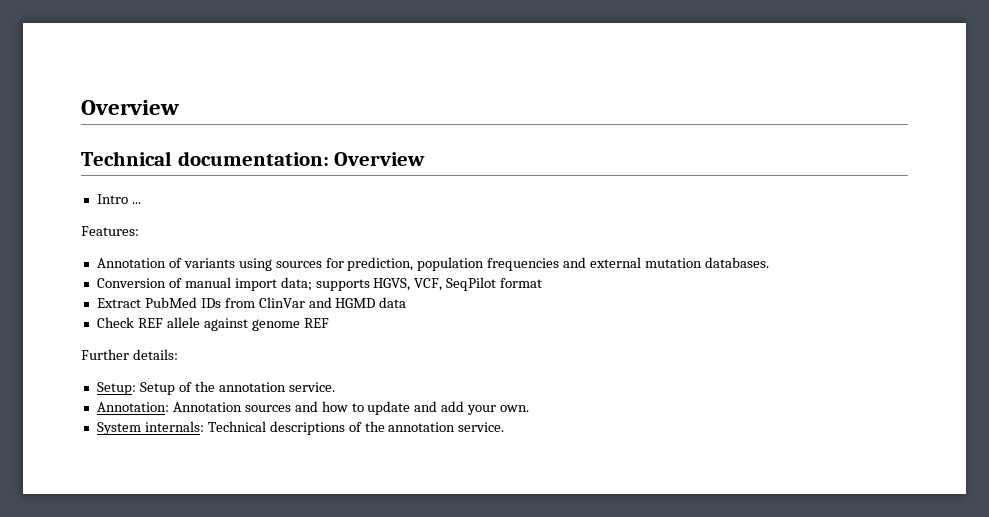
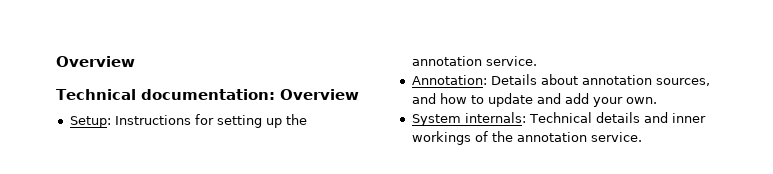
- Intro ...
- Features:
- Annotation of variants using sources for prediction, population frequencies and external mutation databases.
- Conversion of manual import data; supports HGVS, VCF, SeqPilot format
- Extract PubMed IDs from ClinVar and HGMD data
- Check REF allele against genome REF
- Further details:
- Setup: Setup of the annotation service.
+ Setup: Instructions for setting up the annotation service.
- Annotation: Annotation sources and how to update and add your own.
+ Annotation: Details about annotation sources, and how to update and add your own.
- System internals: Technical descriptions of the annotation service.
+ System internals: Technical details and inner workings of the annotation service.

